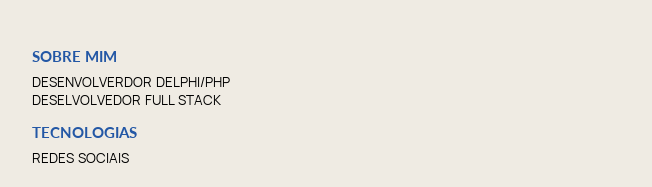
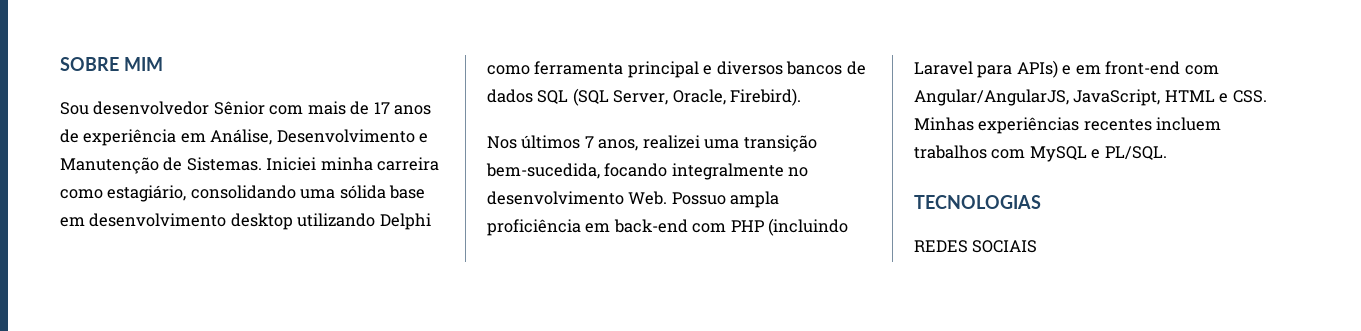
- DESENVOLVERDOR DELPHI/PHP
- DESELVOLVEDOR FULL STACK
+ Sou desenvolvedor Sênior com mais de 17 anos de experiência em Análise, Desenvolvimento e Manutenção de Sistemas. Iniciei minha carreira como estagiário, consolidando uma sólida base em desenvolvimento desktop utilizando Delphi como ferramenta principal e diversos bancos de dados SQL (SQL Server, Oracle, Firebird).
+ Nos últimos 7 anos, realizei uma transição bem-sucedida, focando integralmente no desenvolvimento Web. Possuo ampla proficiência em back-end com PHP (incluindo Laravel para APIs) e em front-end com Angular/AngularJS, JavaScript, HTML e CSS. Minhas experiências recentes incluem trabalhos com MySQL e PL/SQL.

